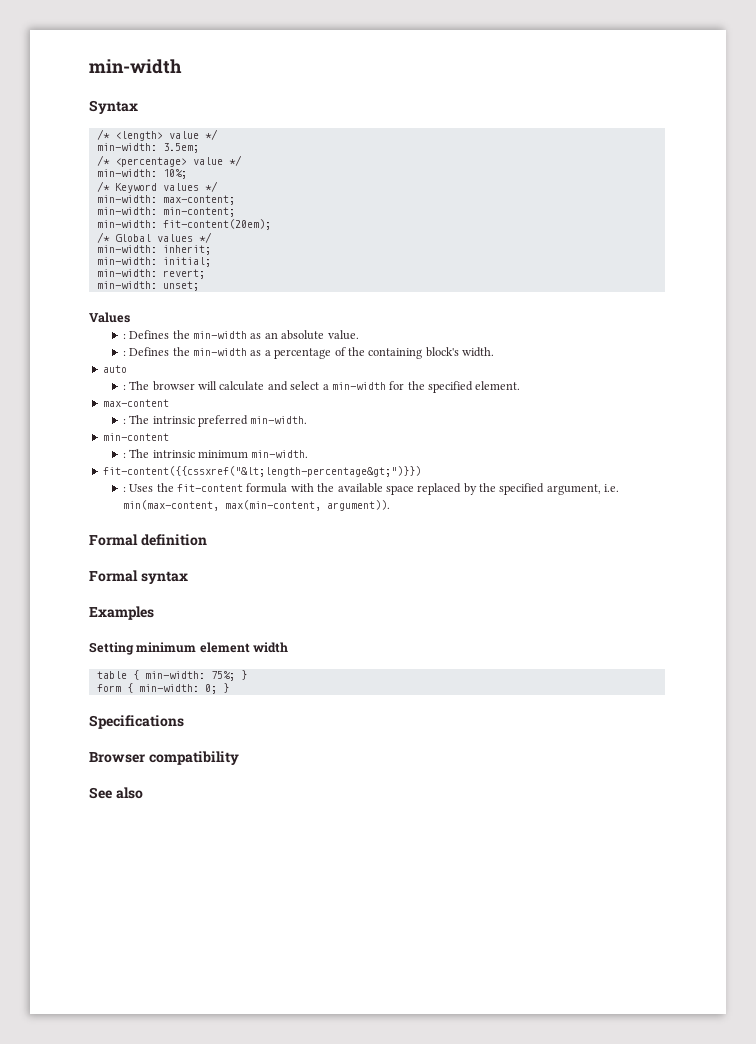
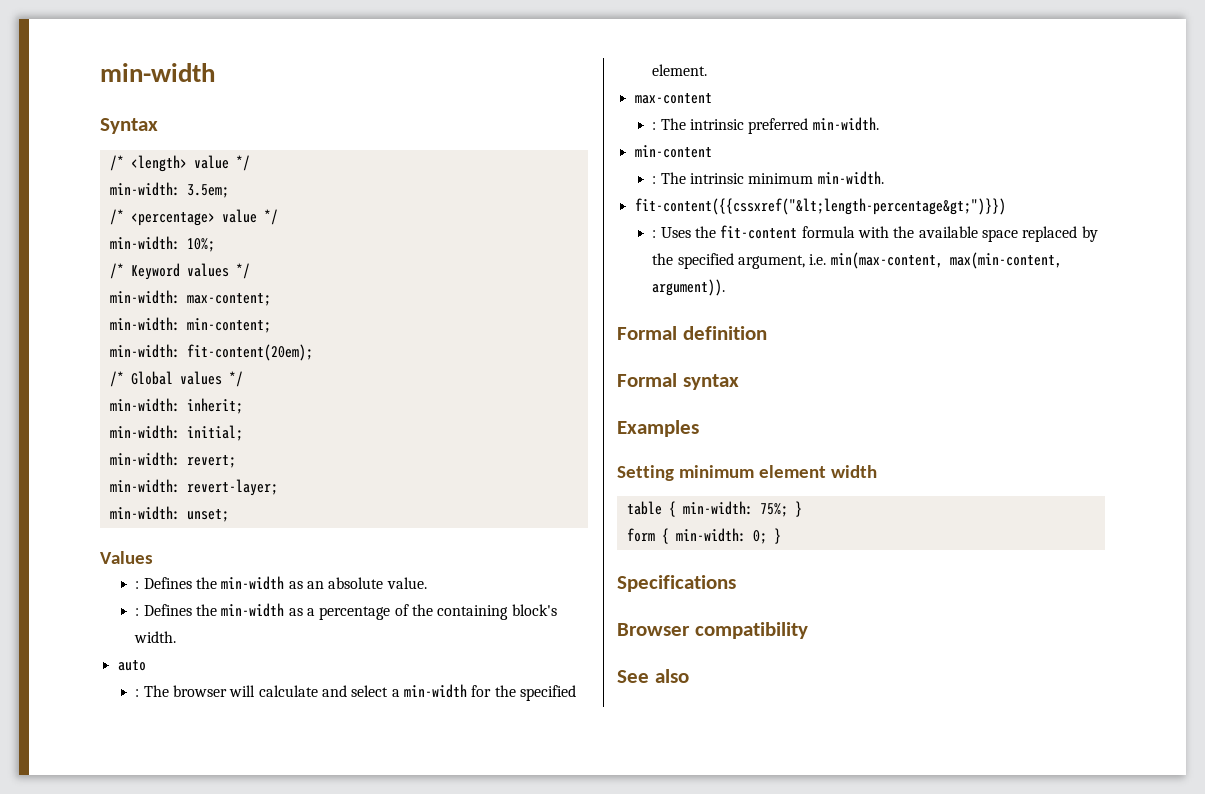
+ min-width: revert-layer;

